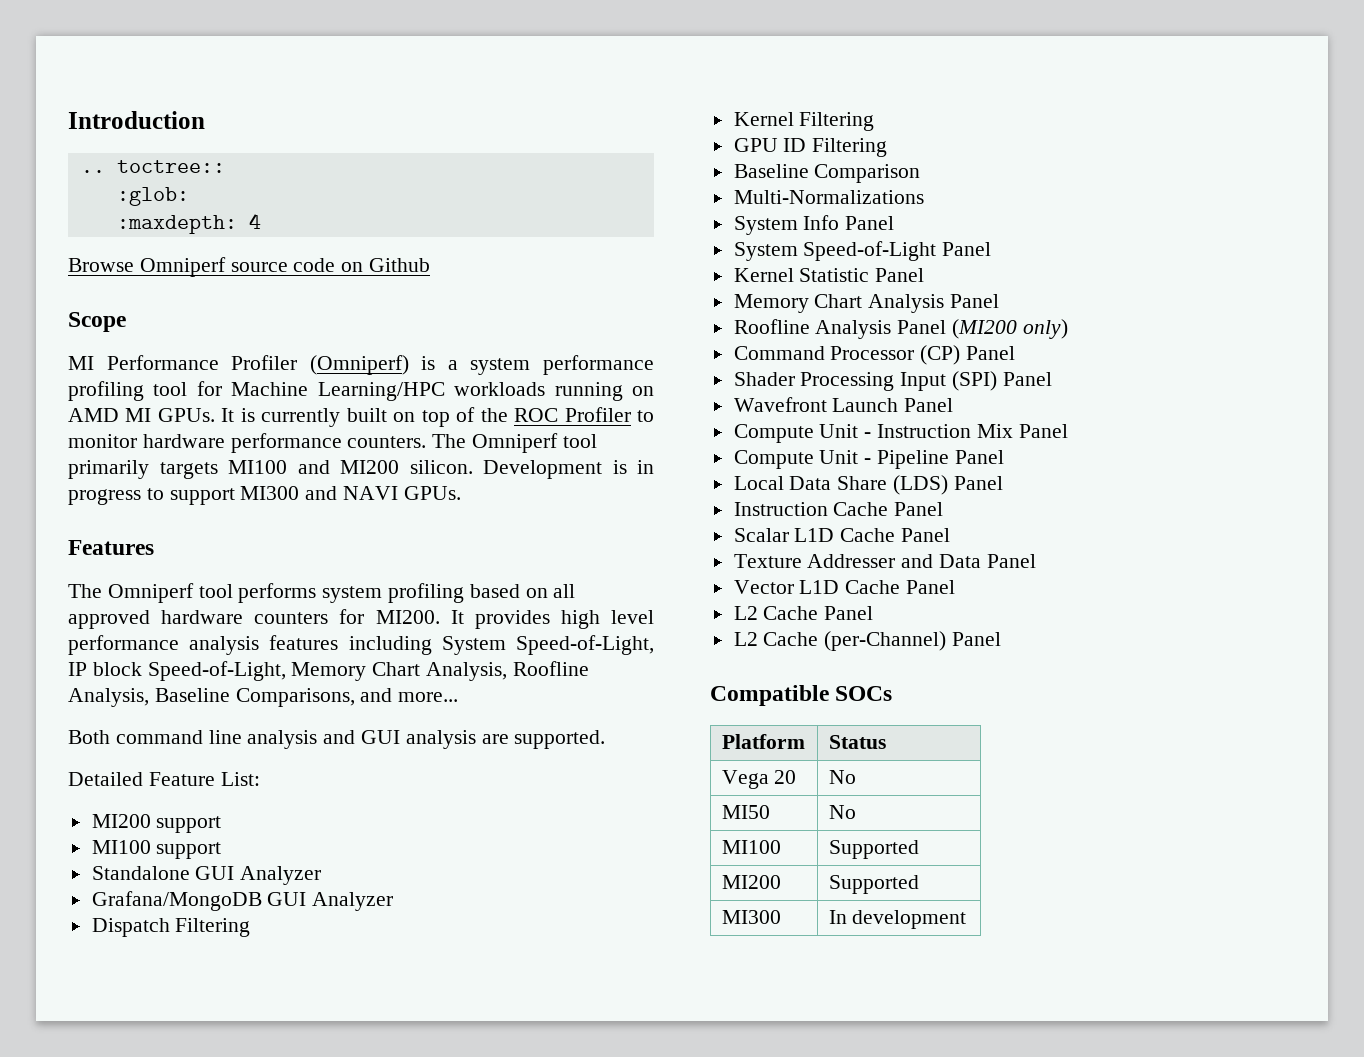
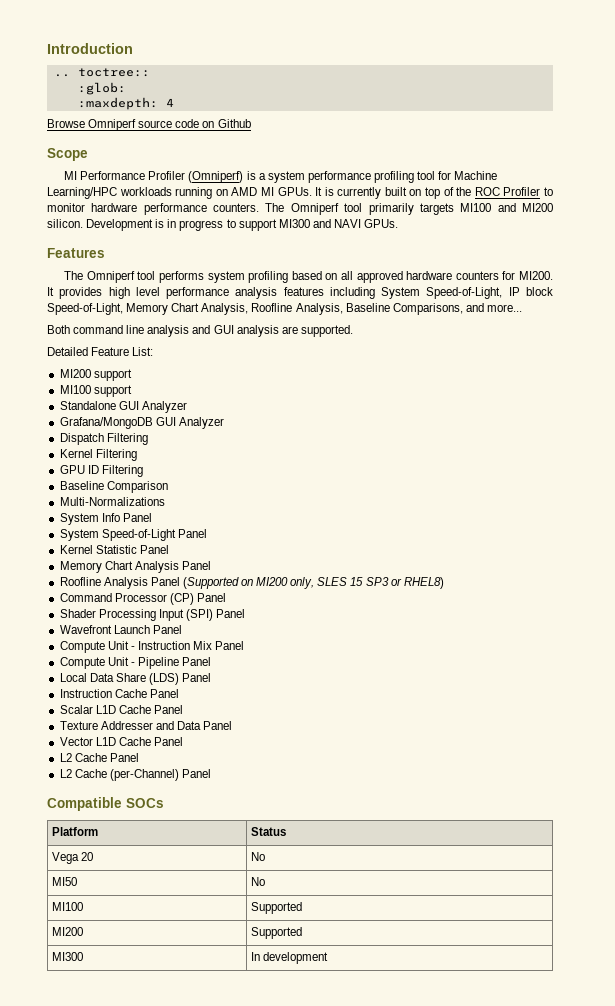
- Roofline Analysis Panel (MI200 only)
+ Roofline Analysis Panel (Supported on MI200 only, SLES 15 SP3 or RHEL8)

